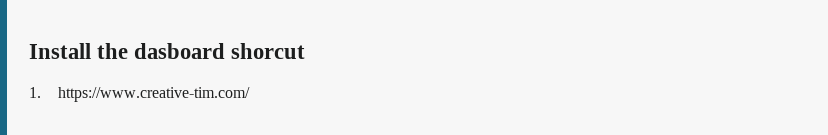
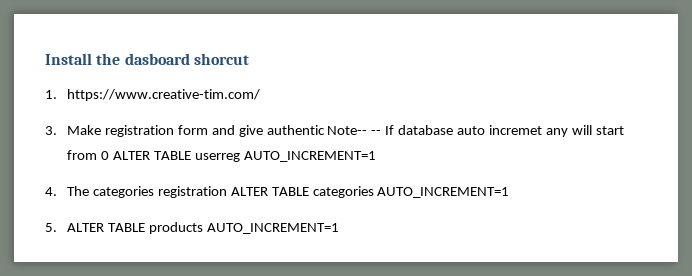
+ 3. Make registration form and give authentic Note-- -- If database auto incremet any will start from 0 ALTER TABLE userreg AUTO_INCREMENT=1
+ 4. The categories registration ALTER TABLE categories AUTO_INCREMENT=1
+ 5. ALTER TABLE products AUTO_INCREMENT=1

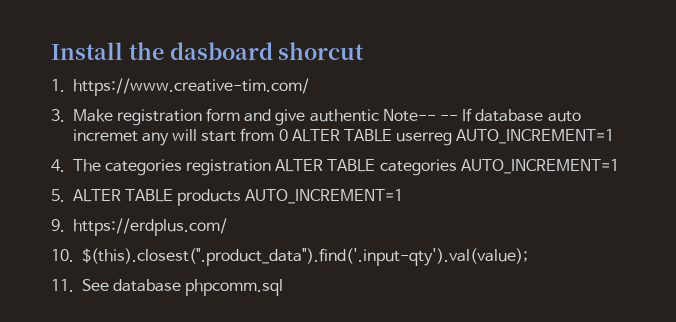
+ 9. https://erdplus.com/
+ 10. $(this).closest(".product_data").find('.input-qty').val(value);
+ 11. See database phpcomm.sql

